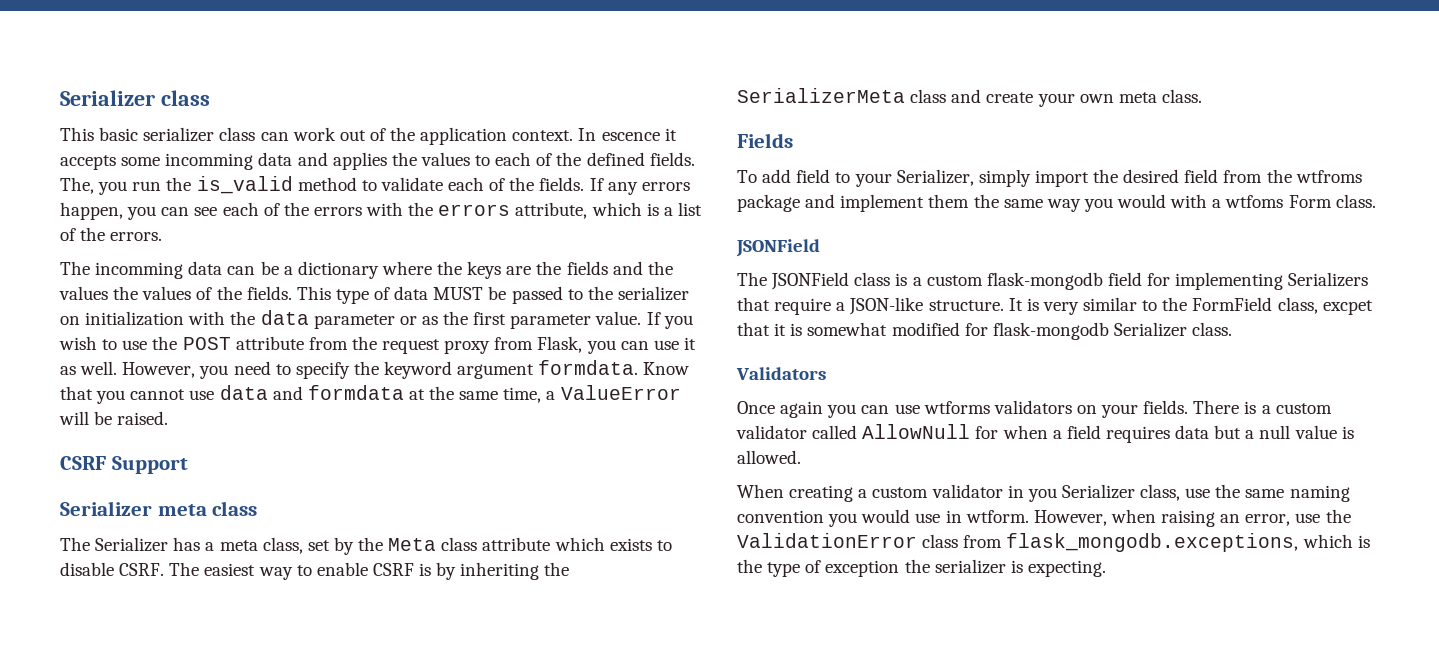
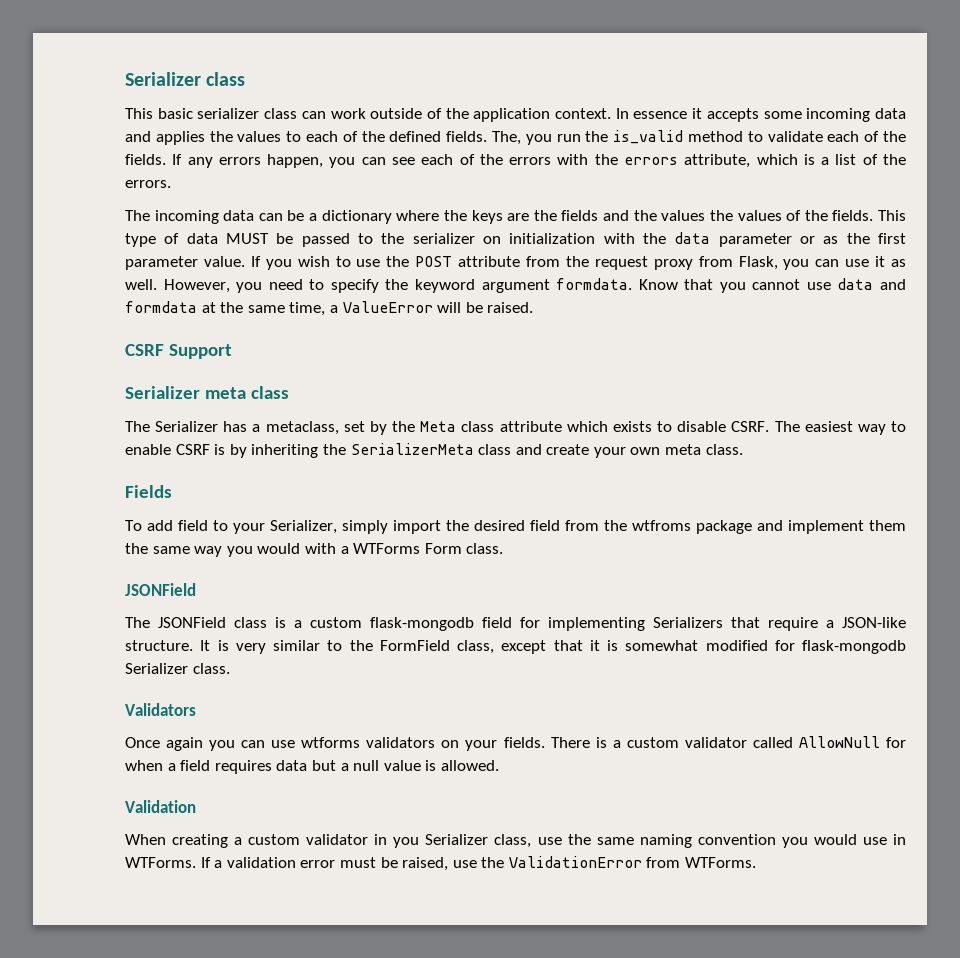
- This basic serializer class can work out of the application context.
+ This basic serializer class can work outside of the application context.
- In escence it accepts some incomming data and applies the values to each of the defined fields.
+ In essence it accepts some incoming data and applies the values to each of the defined fields.
- The incomming data can be a dictionary where the keys are the fields and the values the values of the fields.
+ The incoming data can be a dictionary where the keys are the fields and the values the values of the fields.
- The Serializer has a meta class, set by the Meta class attribute which exists to disable CSRF.
+ The Serializer has a metaclass, set by the Meta class attribute which exists to disable CSRF.
- To add field to your Serializer, simply import the desired field from the wtfroms package and implement them the same way you would with a wtfoms Form class.
+ To add field to your Serializer, simply import the desired field from the wtfroms package and implement them the same way you would with a WTForms Form class.
- It is very similar to the FormField class, excpet that it is somewhat modified for flask-mongodb Serializer class.
+ It is very similar to the FormField class, except that it is somewhat modified for flask-mongodb Serializer class.
+ Validation
- When creating a custom validator in you Serializer class, use the same naming convention you would use in wtform. However, when raising an error, use the ValidationError class from flask_mongodb.exceptions, which is the type of exception the serializer is expecting.
+ When creating a custom validator in you Serializer class, use the same naming convention you would use in WTForms. If a validation error must be raised, use the ValidationError from WTForms.

